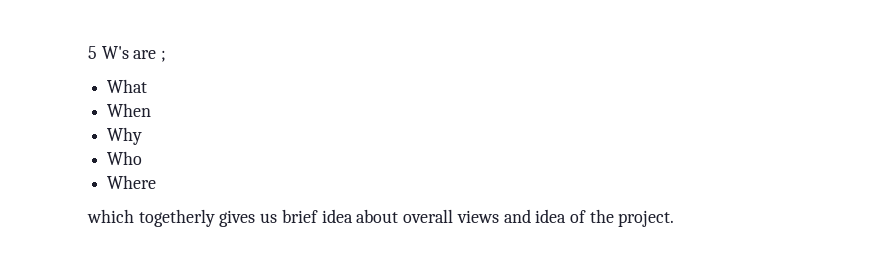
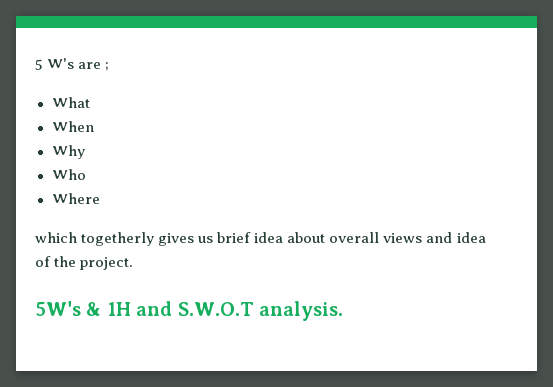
+ 5W's & 1H and S.W.O.T analysis.

